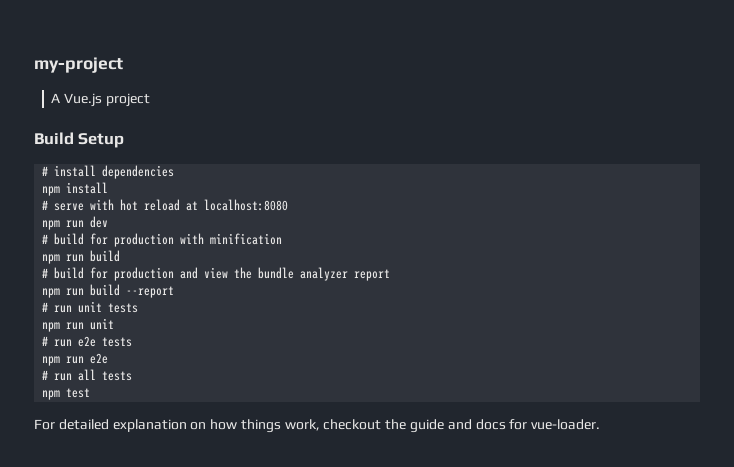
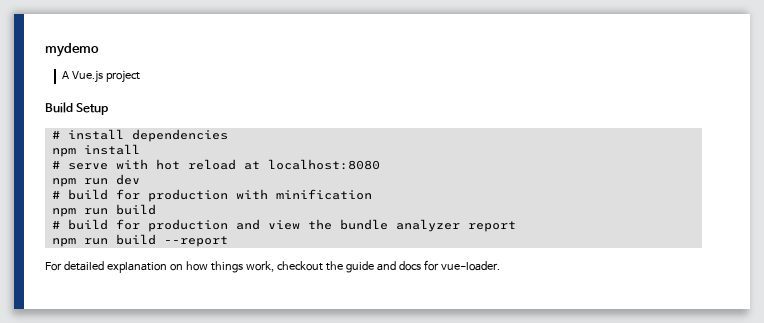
- my-project
+ mydemo
- # run unit tests
- npm run unit
- # run e2e tests
- npm run e2e
- # run all tests
- npm test

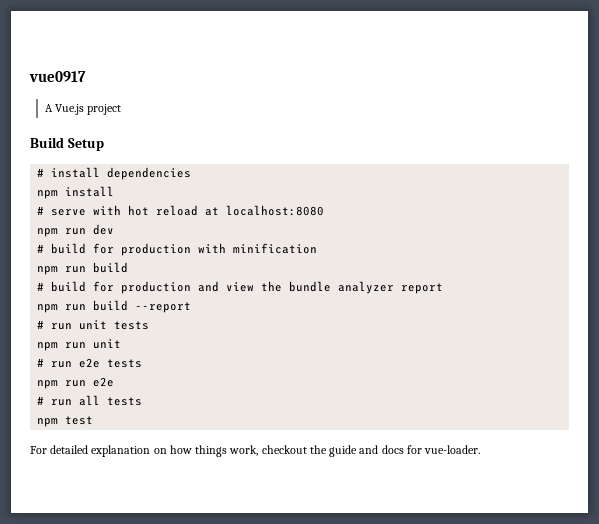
- mydemo
+ vue0917
+ # run unit tests
+ npm run unit
+ # run e2e tests
+ npm run e2e
+ # run all tests
+ npm test

